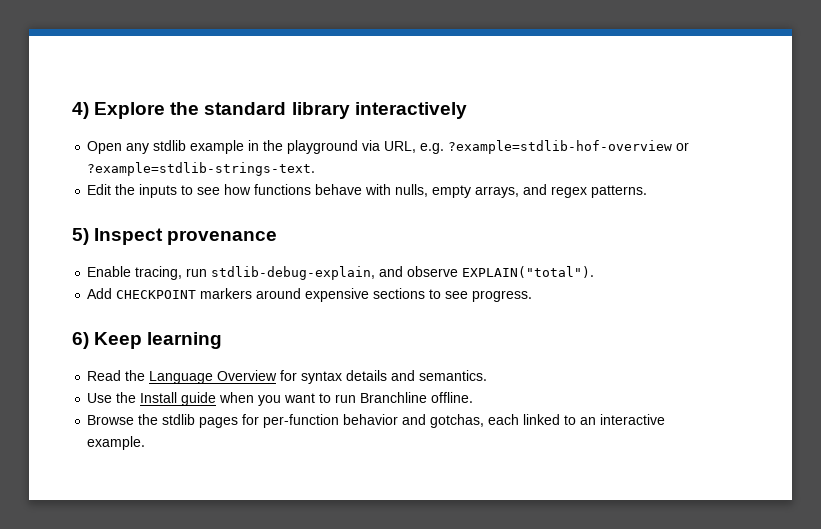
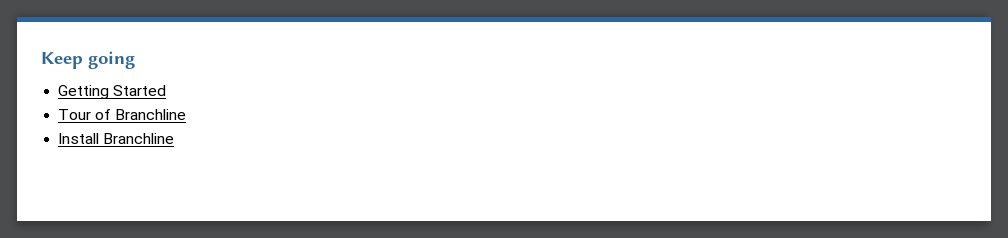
- 4) Explore the standard library interactively
- Open any stdlib example in the playground via URL, e.g. ?example=stdlib-hof-overview or ?example=stdlib-strings-text.
- Edit the inputs to see how functions behave with nulls, empty arrays, and regex patterns.
- 5) Inspect provenance
- Enable tracing, run stdlib-debug-explain, and observe EXPLAIN("total").
- Add CHECKPOINT markers around expensive sections to see progress.
- 6) Keep learning
- Read the Language Overview for syntax details and semantics.
- Use the Install guide when you want to run Branchline offline.
- Browse the stdlib pages for per-function behavior and gotchas, each linked to an interactive example.
+ Keep going
+ Getting Started
+ Tour of Branchline
+ Install Branchline

